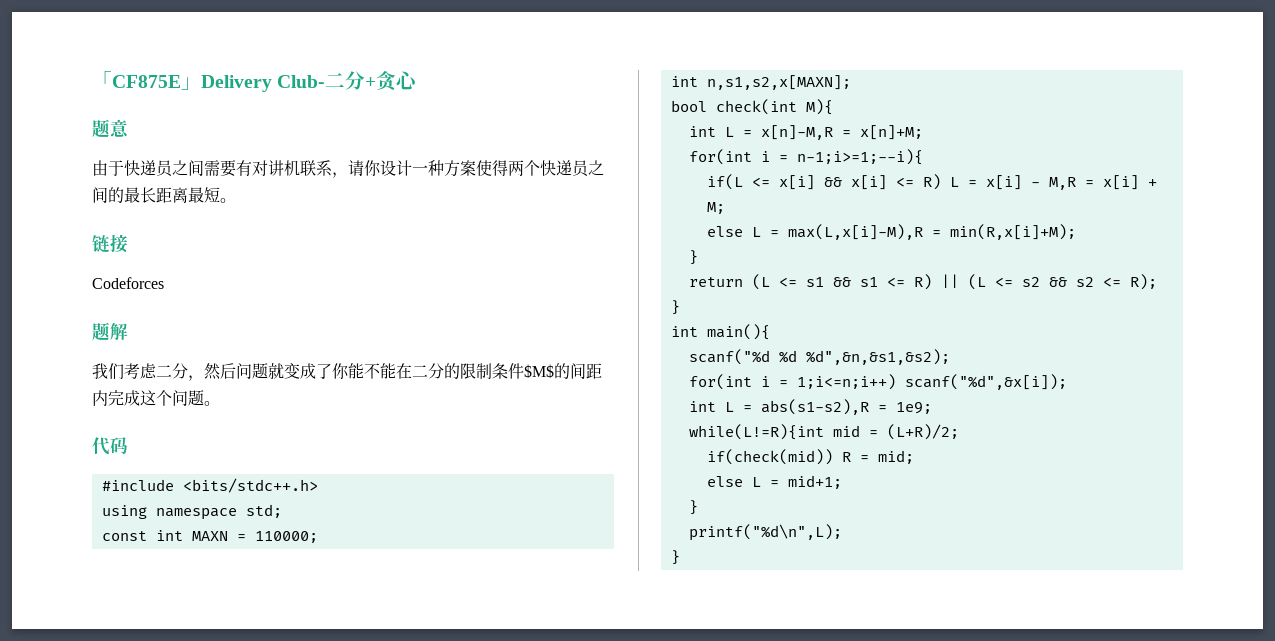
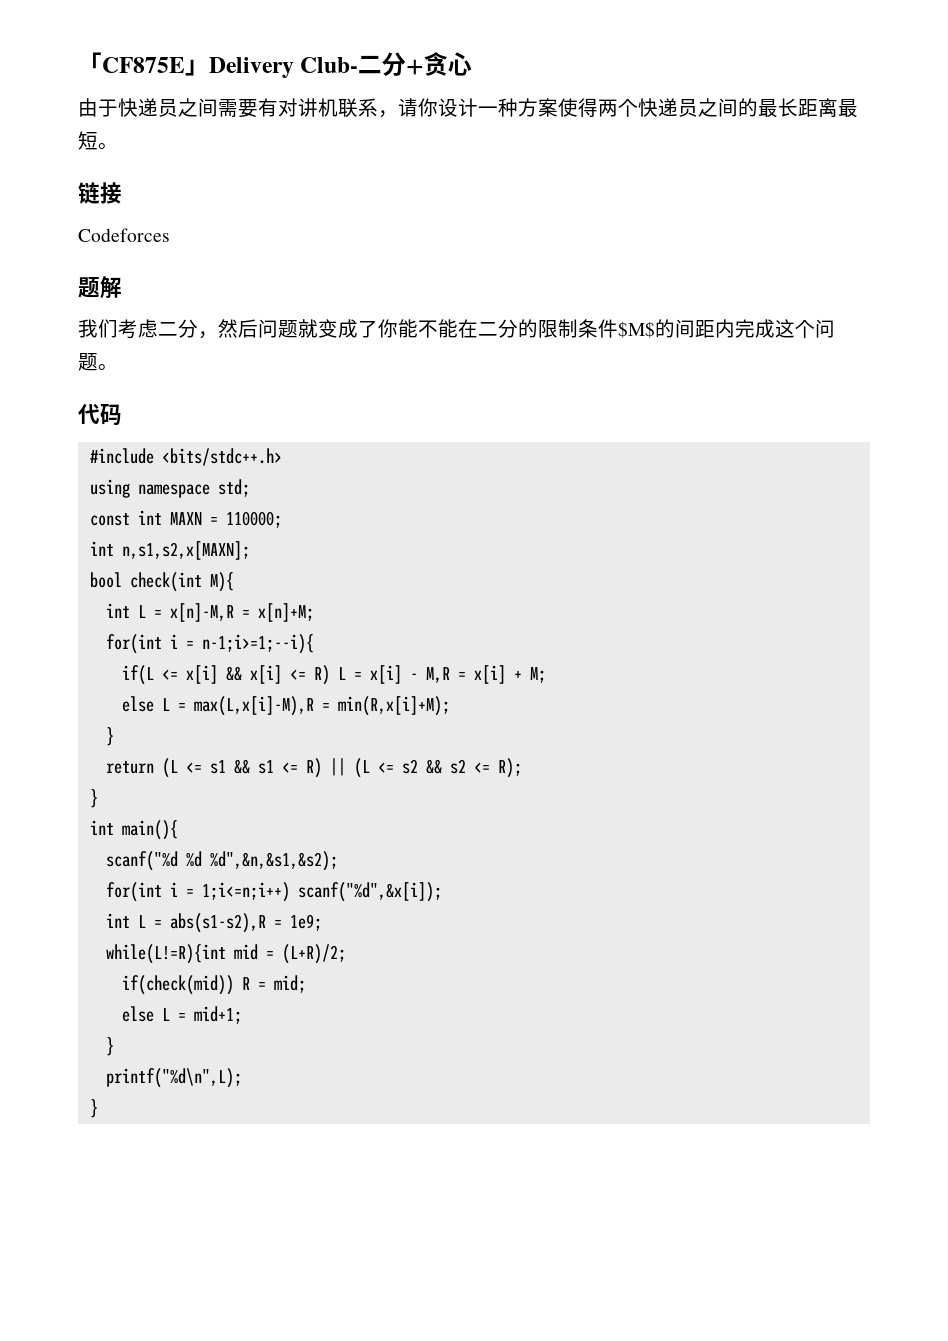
- 题意

